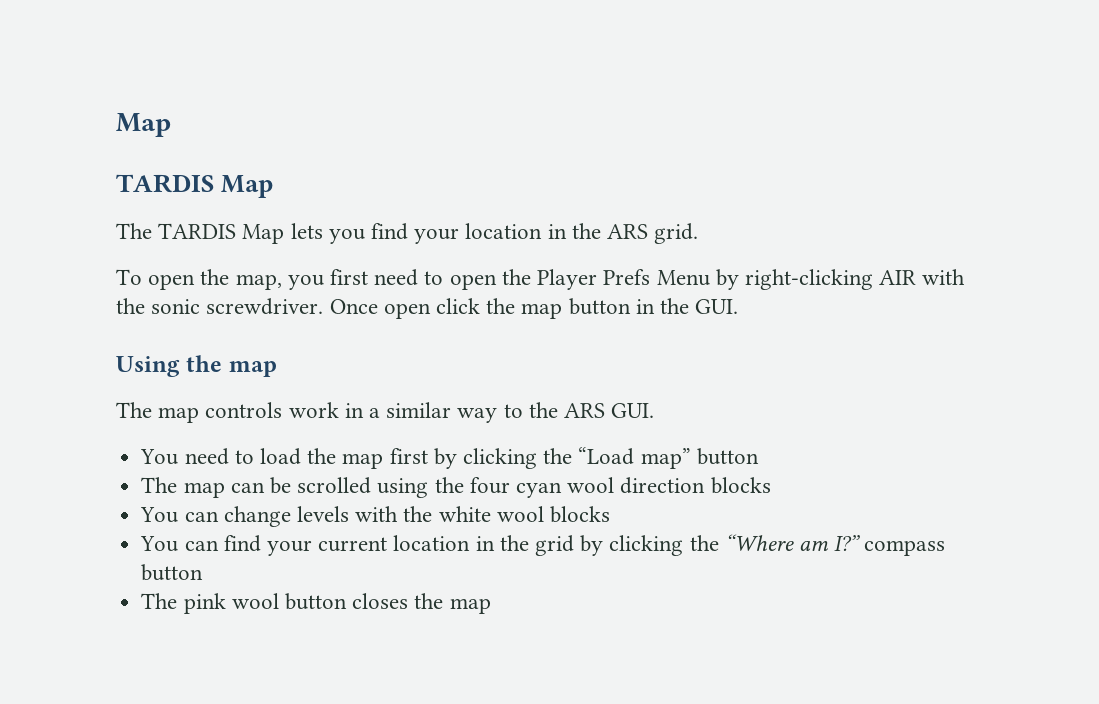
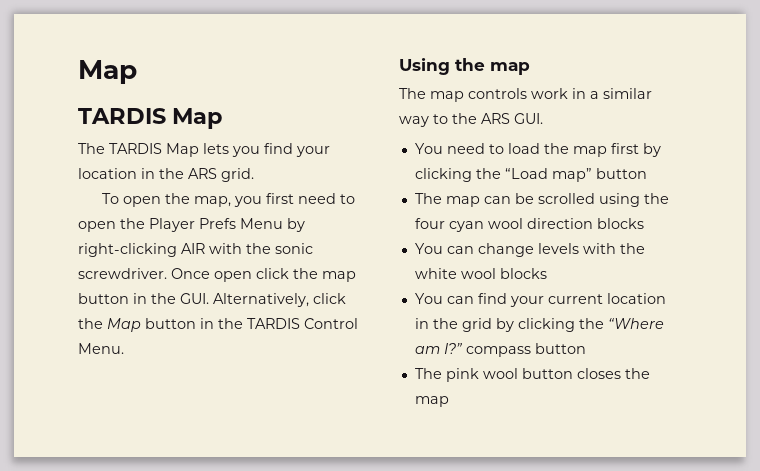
- Once open click the map button in the GUI.
+ Once open click the map button in the GUI. Alternatively, click the Map button in the TARDIS Control Menu.

